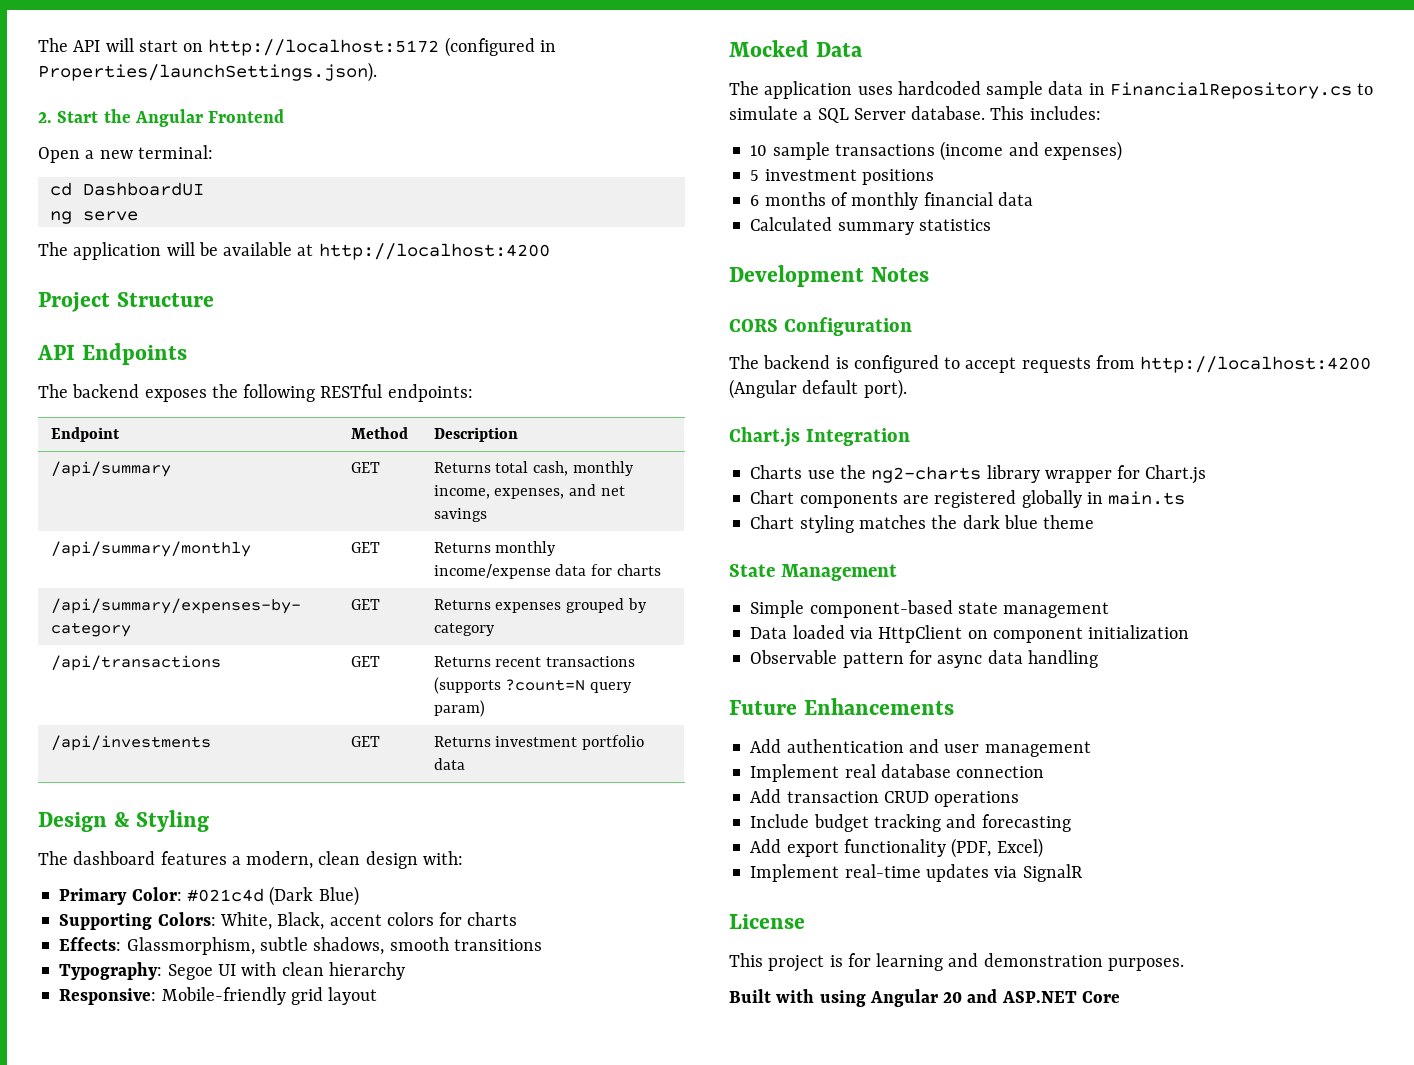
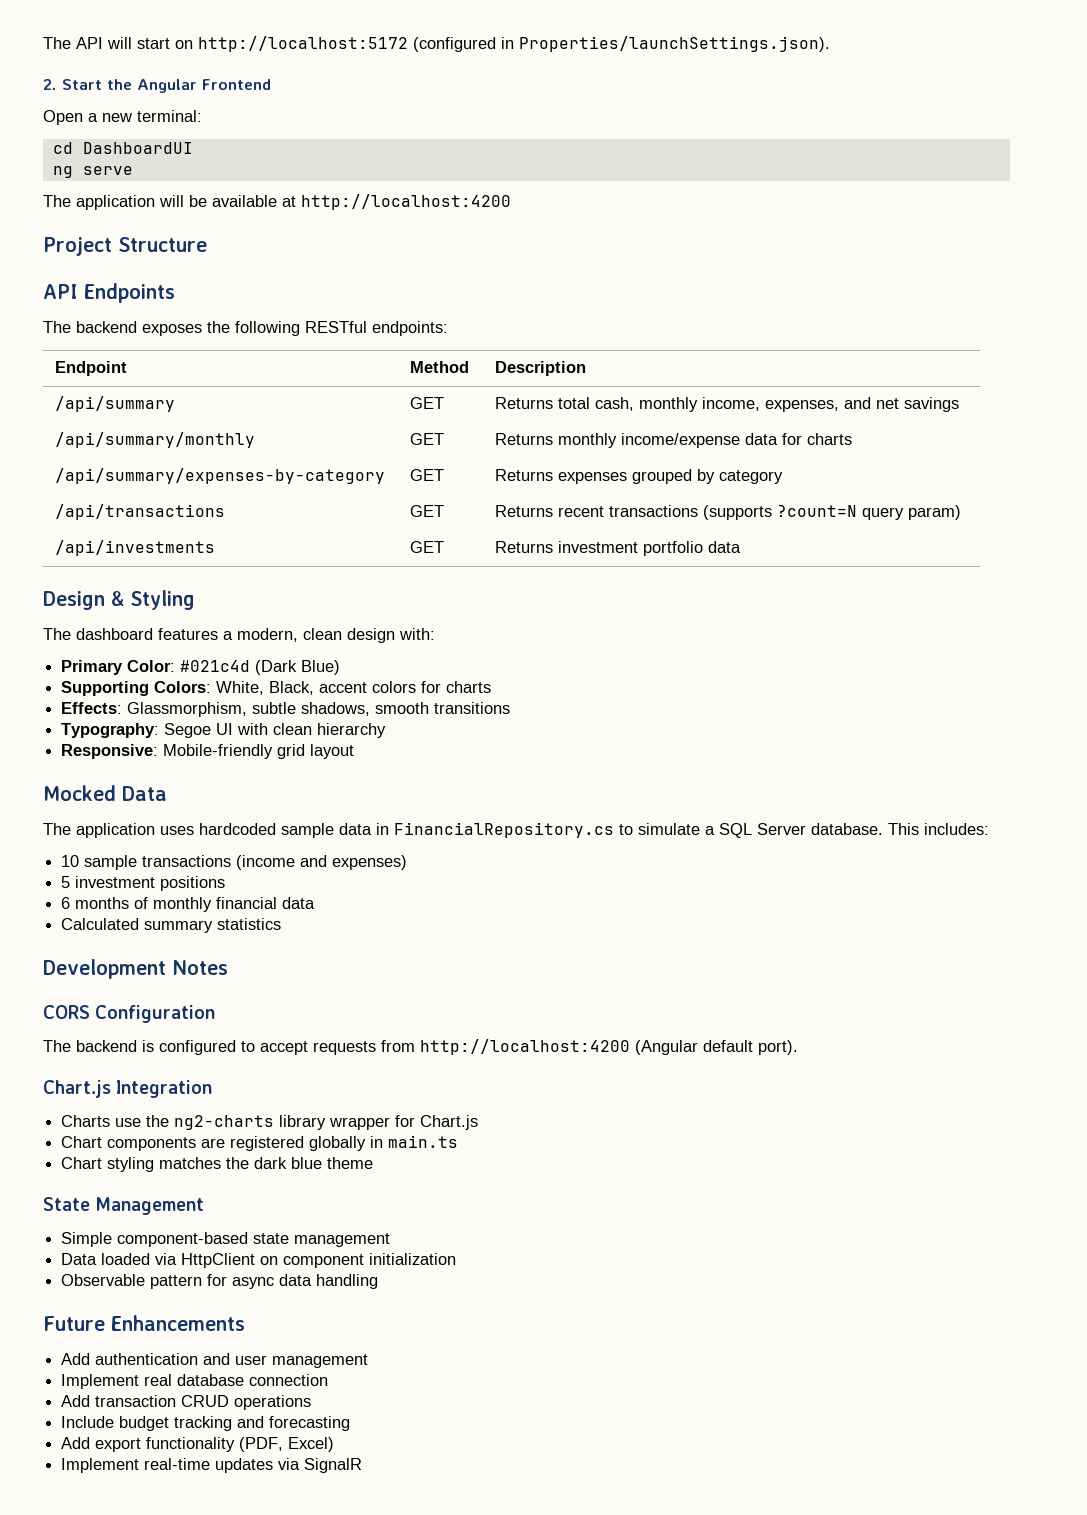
- License
- This project is for learning and demonstration purposes.
- Built with using Angular 20 and ASP.NET Core

